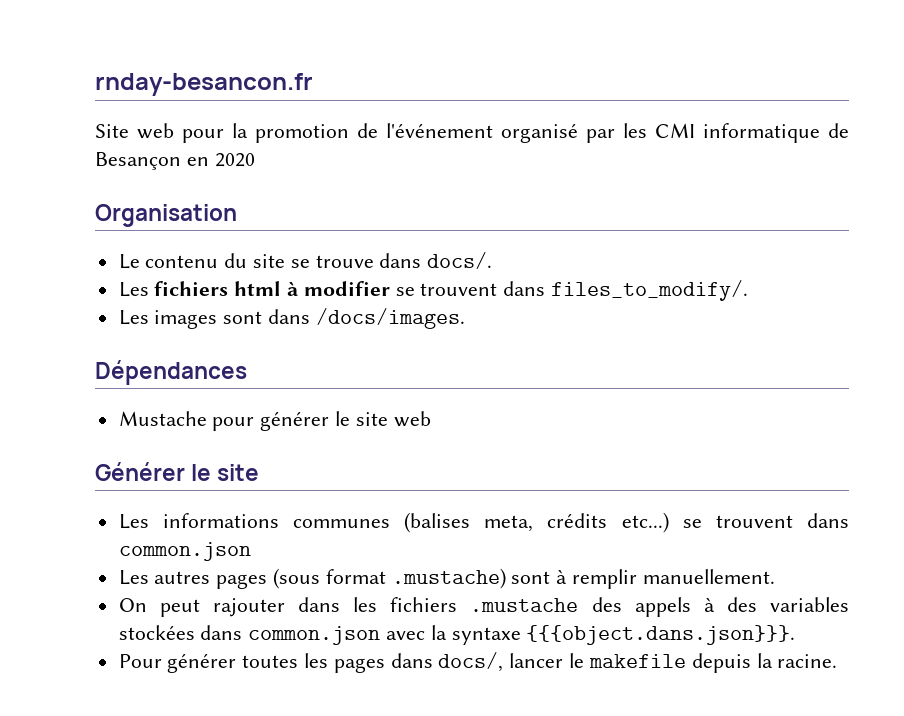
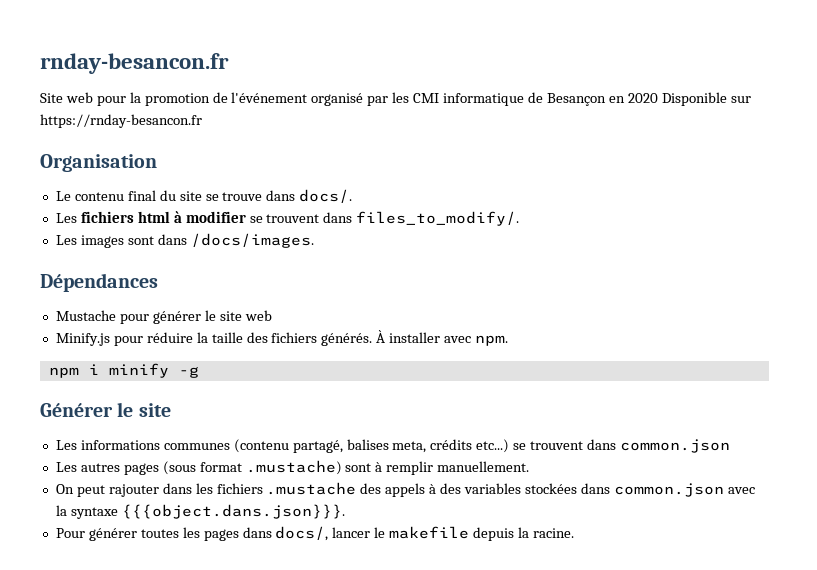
- Site web pour la promotion de l'événement organisé par les CMI informatique de Besançon en 2020
+ Site web pour la promotion de l'événement organisé par les CMI informatique de Besançon en 2020 Disponible sur https://rnday-besancon.fr
- Le contenu du site se trouve dans docs/.
+ Le contenu final du site se trouve dans docs/.
+ Minify.js pour réduire la taille des fichiers générés. À installer avec npm.
+ npm i minify -g
- Les informations communes (balises meta, crédits etc...) se trouvent dans common.json
+ Les informations communes (contenu partagé, balises meta, crédits etc...) se trouvent dans common.json

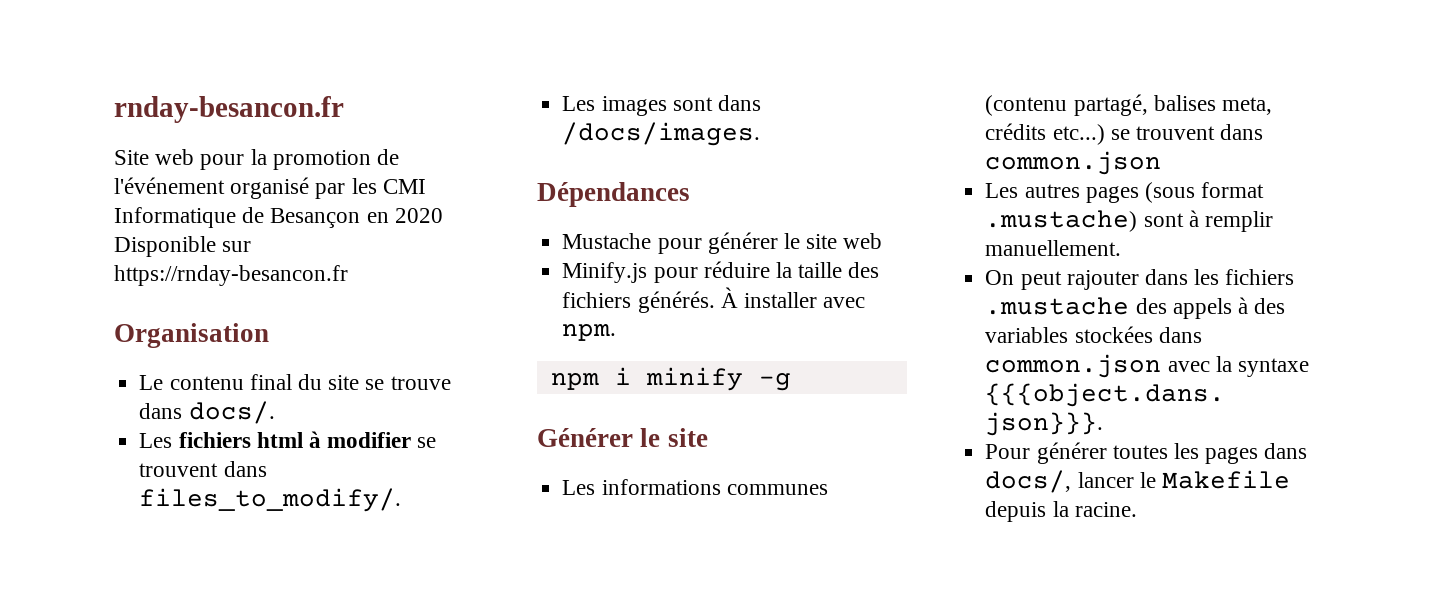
- Site web pour la promotion de l'événement organisé par les CMI informatique de Besançon en 2020 Disponible sur https://rnday-besancon.fr
+ Site web pour la promotion de l'événement organisé par les CMI Informatique de Besançon en 2020 Disponible sur https://rnday-besancon.fr
- Pour générer toutes les pages dans docs/, lancer le makefile depuis la racine.
+ Pour générer toutes les pages dans docs/, lancer le Makefile depuis la racine.

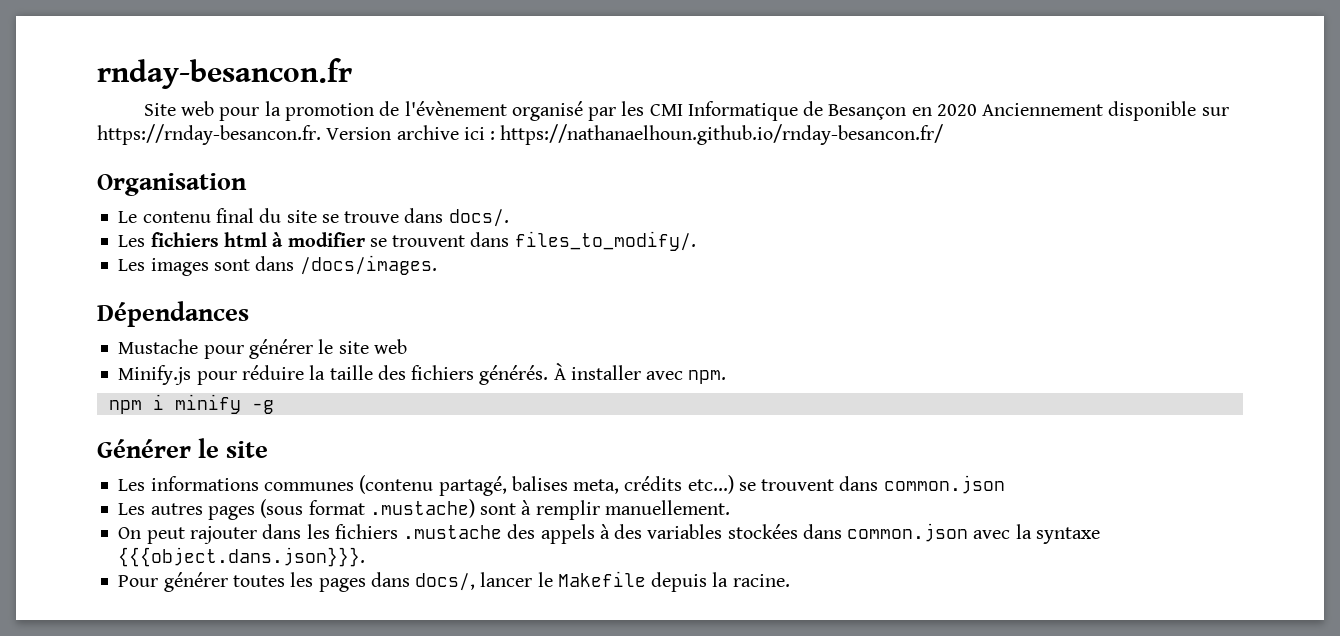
- Site web pour la promotion de l'événement organisé par les CMI Informatique de Besançon en 2020 Disponible sur https://rnday-besancon.fr
+ Site web pour la promotion de l'évènement organisé par les CMI Informatique de Besançon en 2020 Anciennement disponible sur https://rnday-besancon.fr. Version archive ici : https://nathanaelhoun.github.io/rnday-besancon.fr/

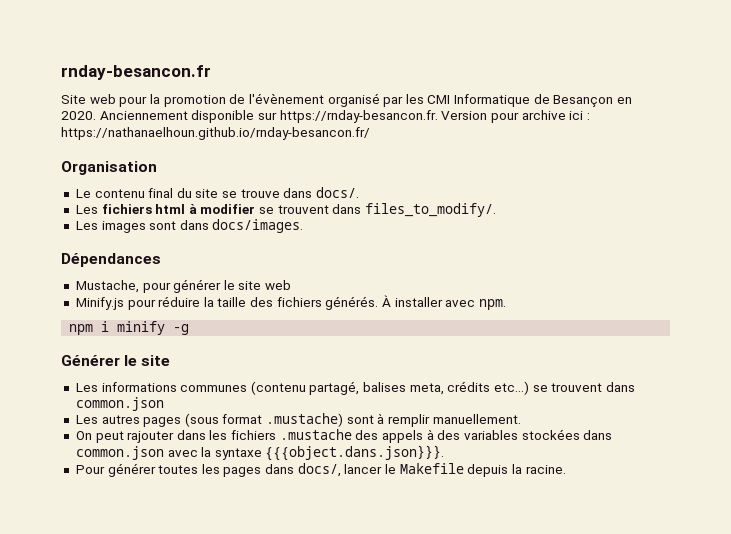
- Site web pour la promotion de l'évènement organisé par les CMI Informatique de Besançon en 2020 Anciennement disponible sur https://rnday-besancon.fr. Version archive ici : https://nathanaelhoun.github.io/rnday-besancon.fr/
+ Site web pour la promotion de l'évènement organisé par les CMI Informatique de Besançon en 2020. Anciennement disponible sur https://rnday-besancon.fr. Version pour archive ici : https://nathanaelhoun.github.io/rnday-besancon.fr/
- Les images sont dans /docs/images.
+ Les images sont dans docs/images.
- Mustache pour générer le site web
+ Mustache, pour générer le site web

